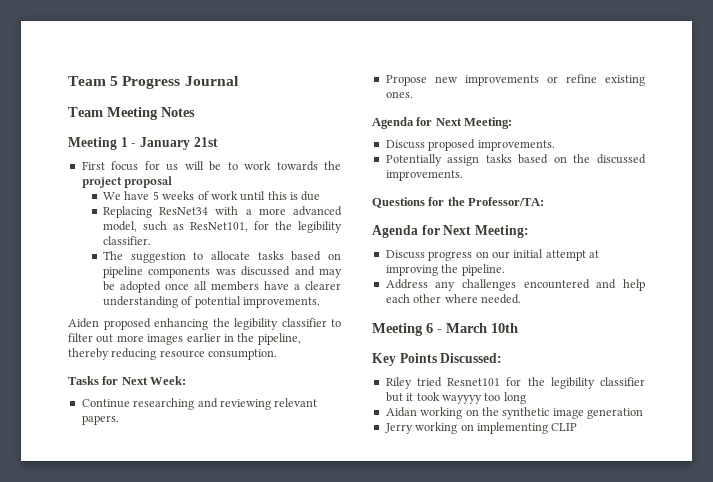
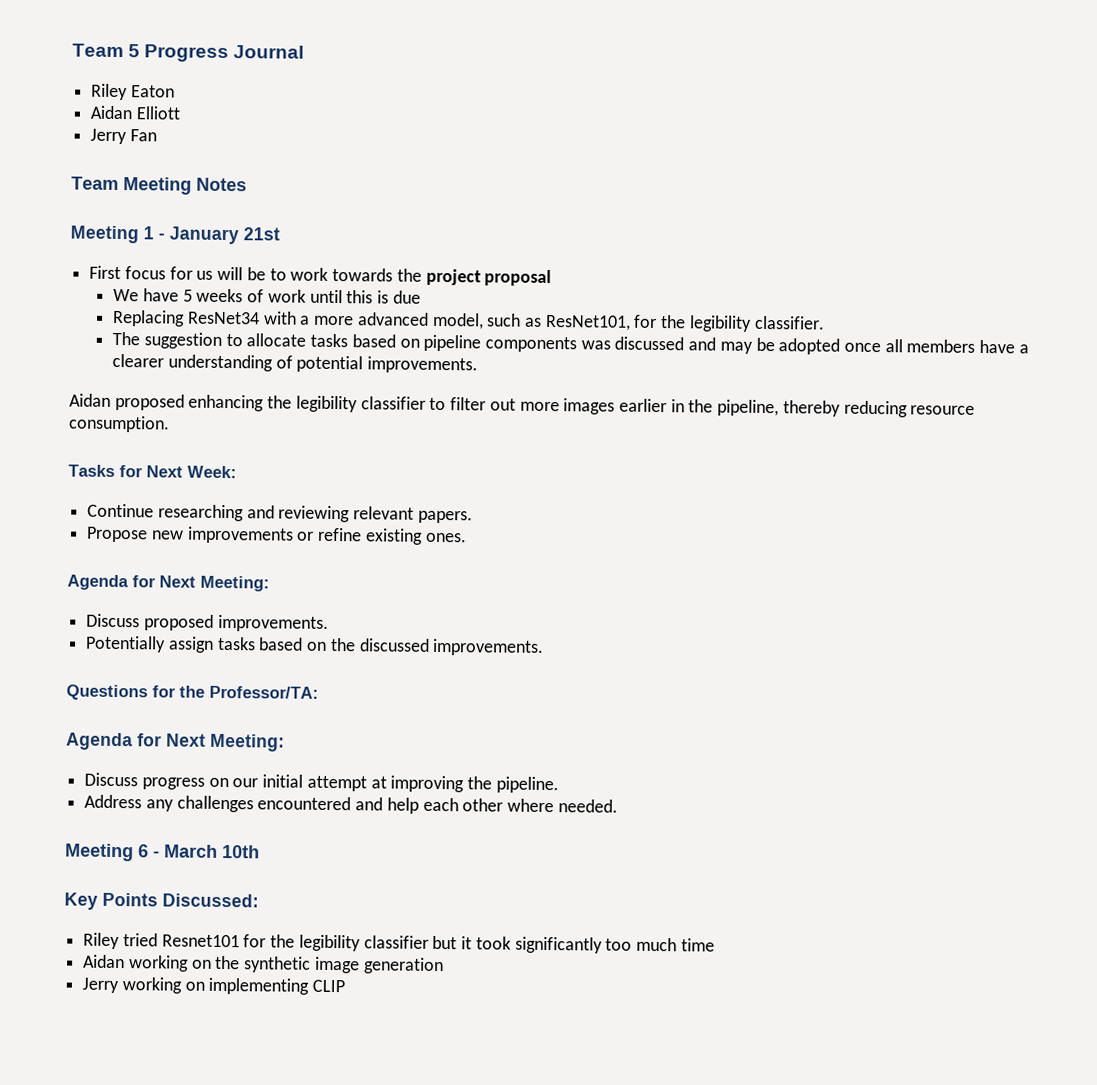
+ Riley Eaton
+ Aidan Elliott
+ Jerry Fan
- Aiden proposed enhancing the legibility classifier to filter out more images earlier in the pipeline, thereby reducing resource consumption.
+ Aidan proposed enhancing the legibility classifier to filter out more images earlier in the pipeline, thereby reducing resource consumption.
- Riley tried Resnet101 for the legibility classifier but it took wayyyy too long
+ Riley tried Resnet101 for the legibility classifier but it took significantly too much time

